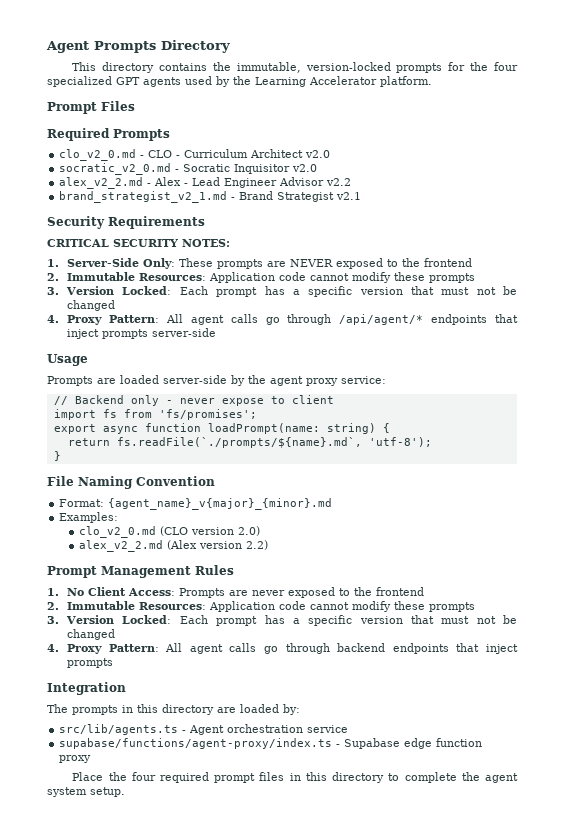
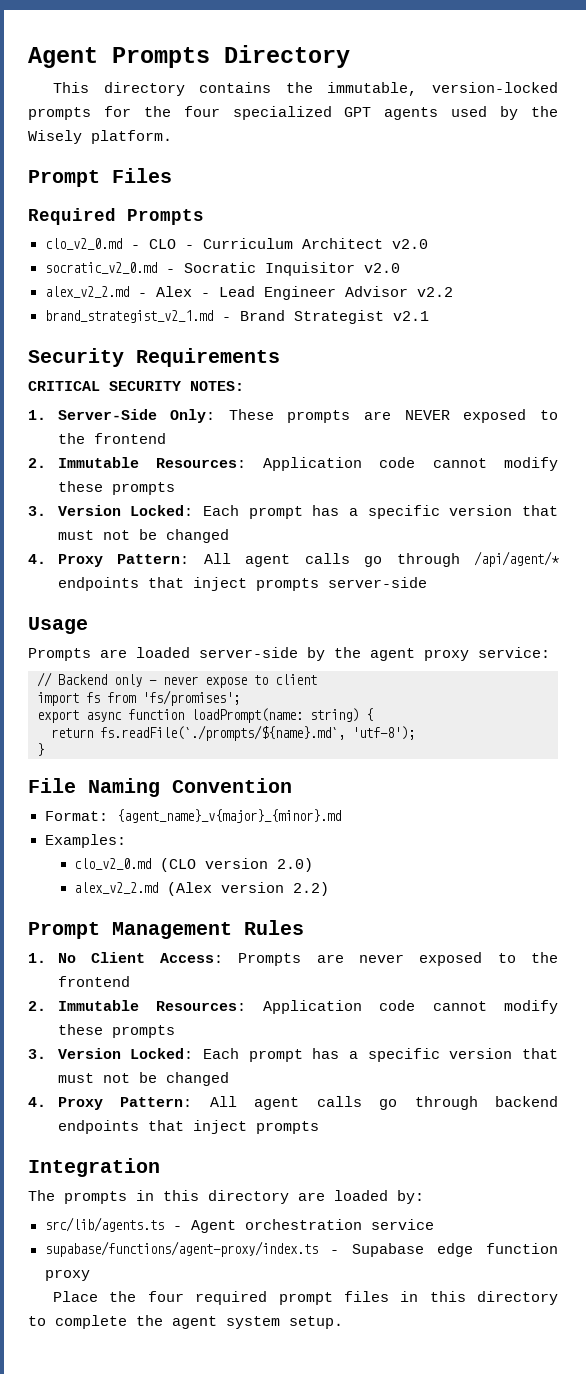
- This directory contains the immutable, version-locked prompts for the four specialized GPT agents used by the Learning Accelerator platform.
+ This directory contains the immutable, version-locked prompts for the four specialized GPT agents used by the Wisely platform.

